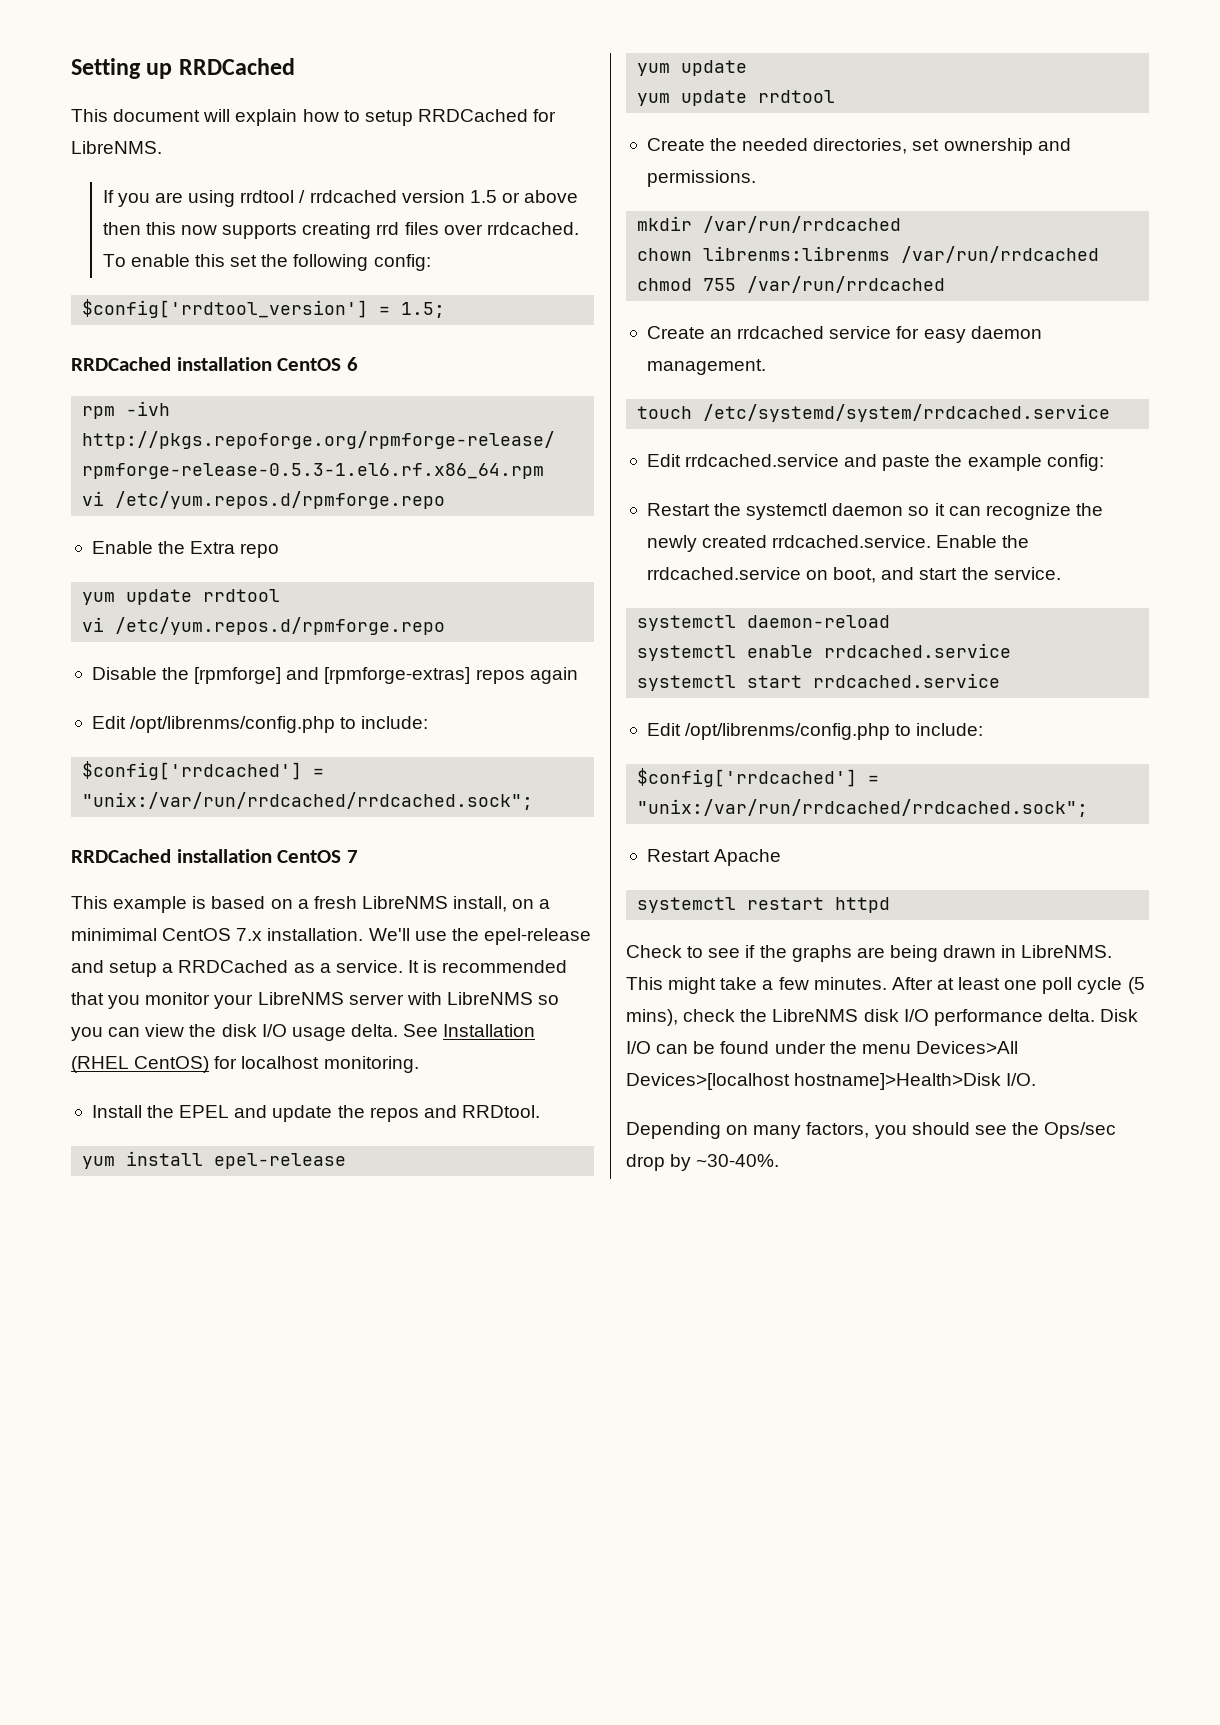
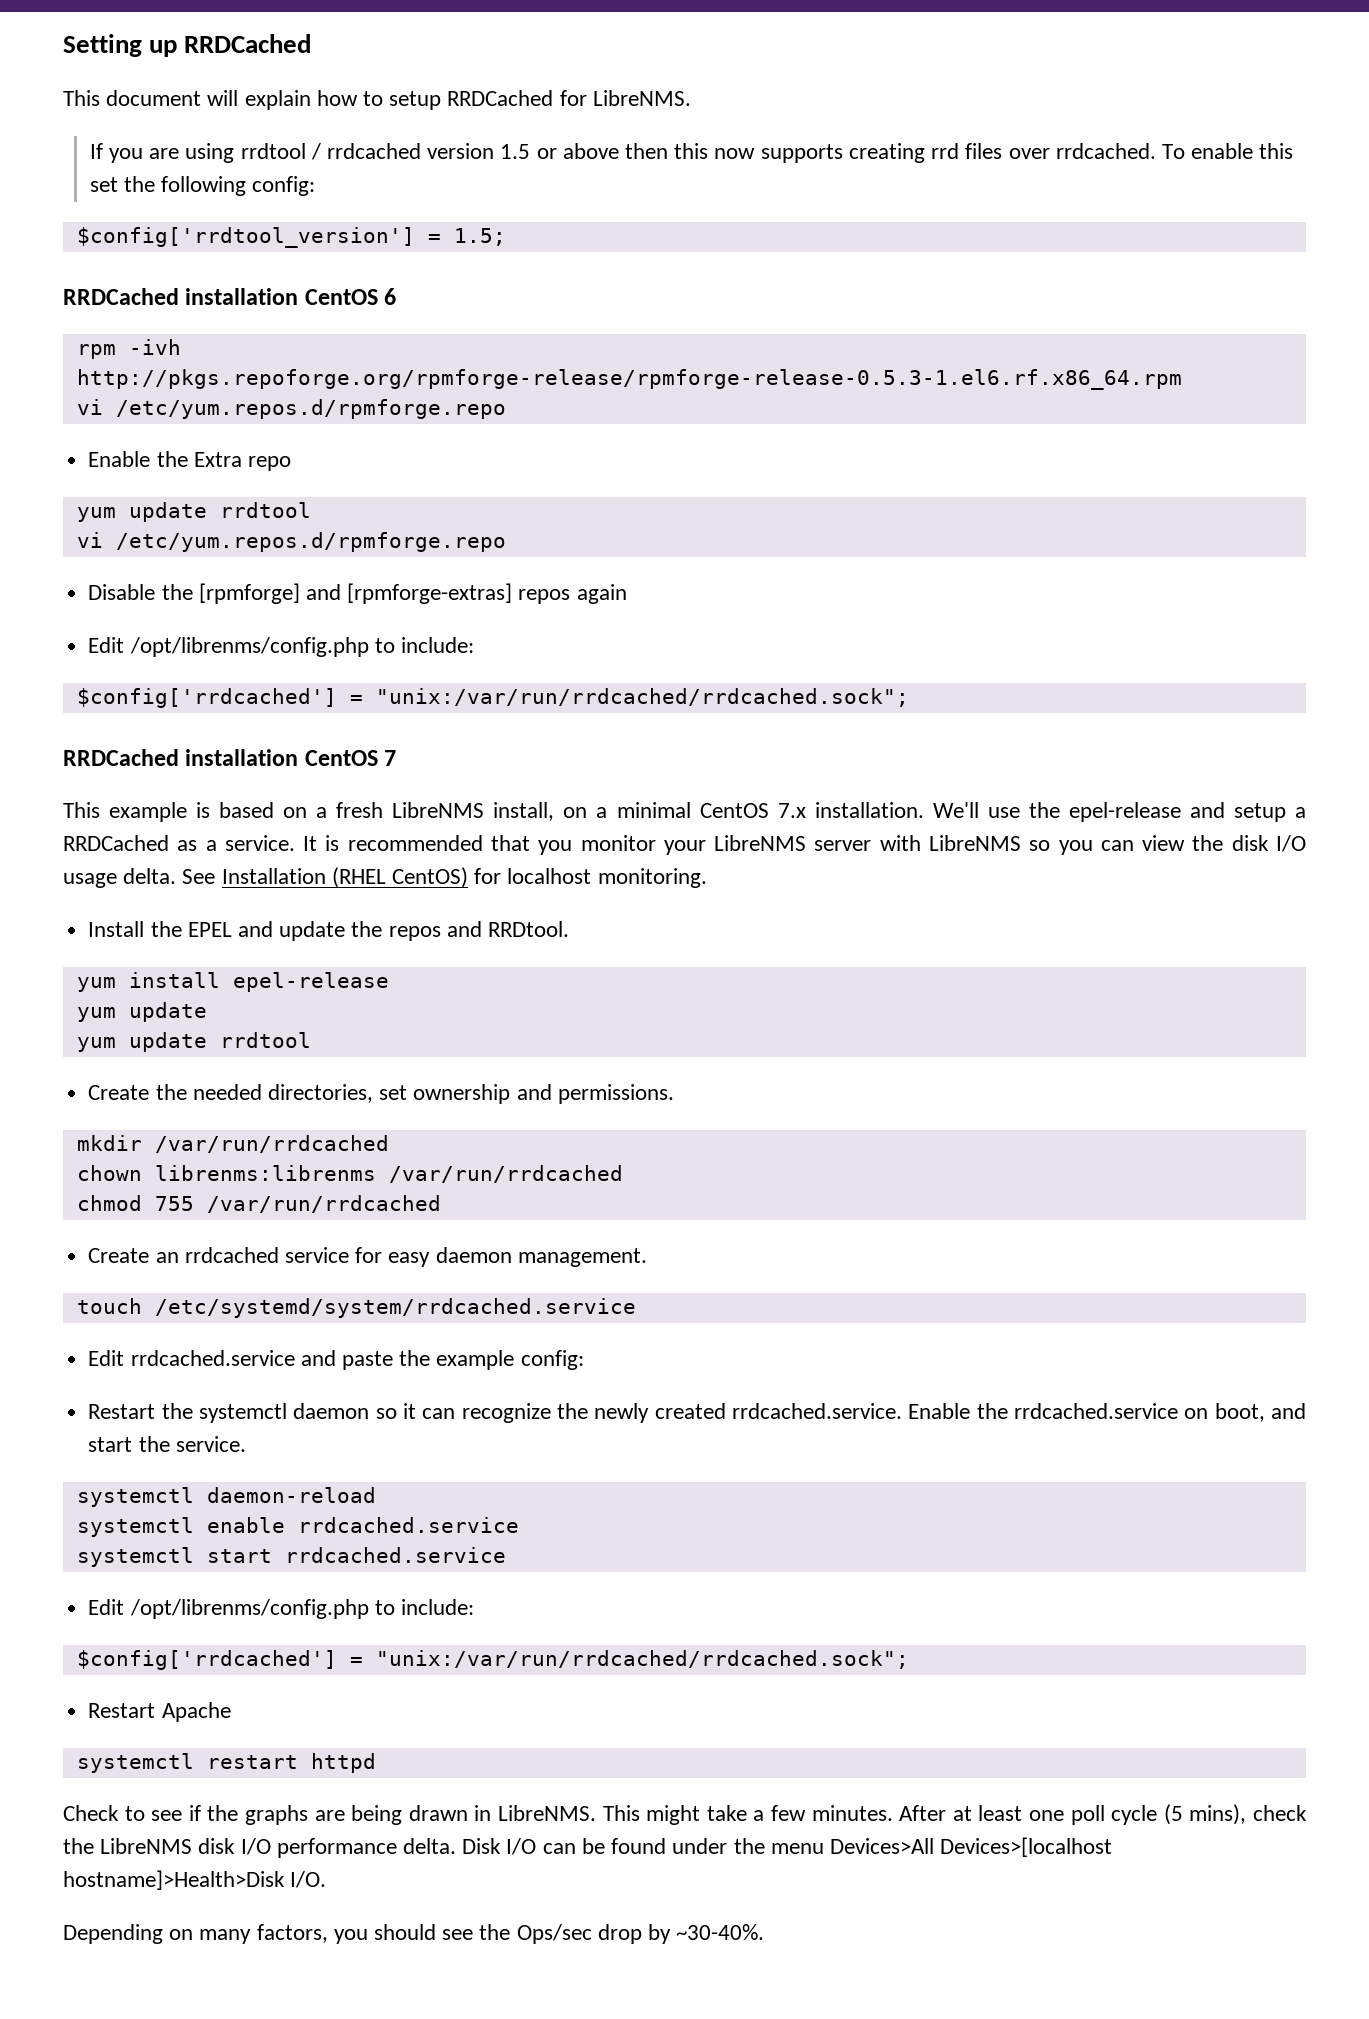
- This example is based on a fresh LibreNMS install, on a minimimal CentOS 7.x installation.
+ This example is based on a fresh LibreNMS install, on a minimal CentOS 7.x installation.

